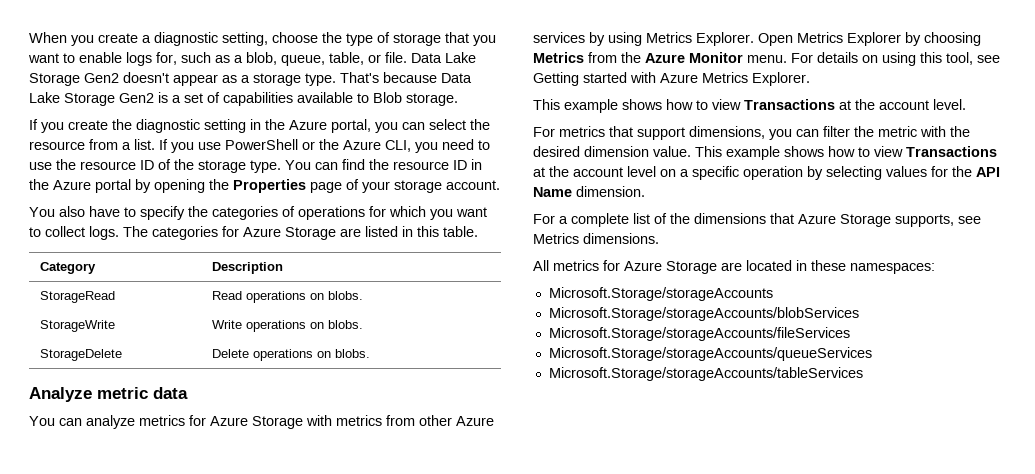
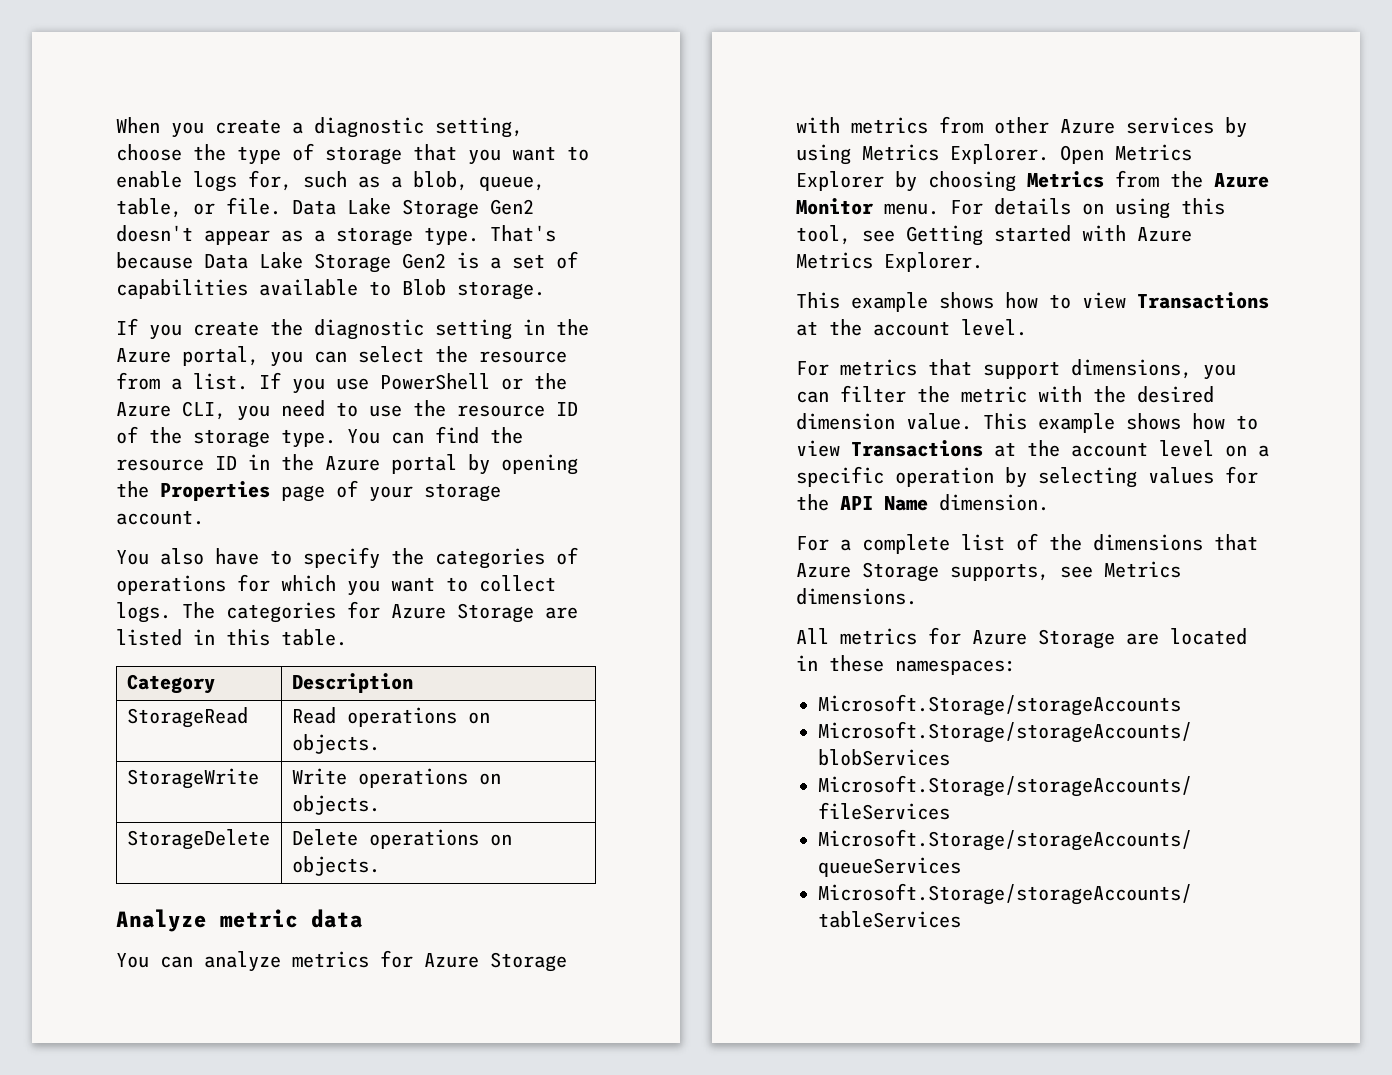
- StorageRead | Read operations on blobs.
+ StorageRead | Read operations on objects.
- StorageWrite | Write operations on blobs.
+ StorageWrite | Write operations on objects.
- StorageDelete | Delete operations on blobs.
+ StorageDelete | Delete operations on objects.

